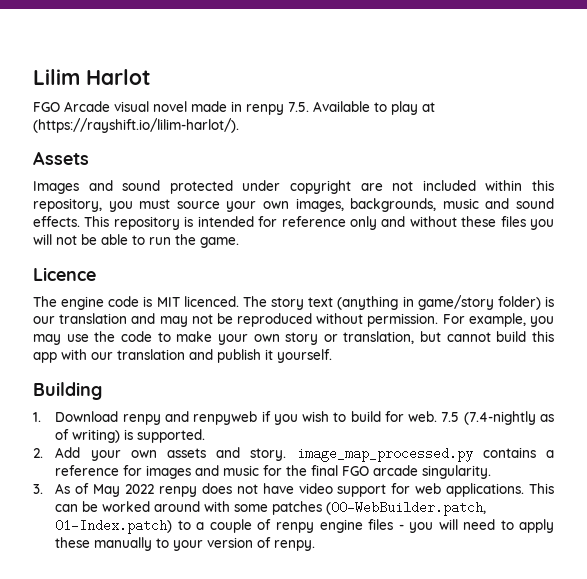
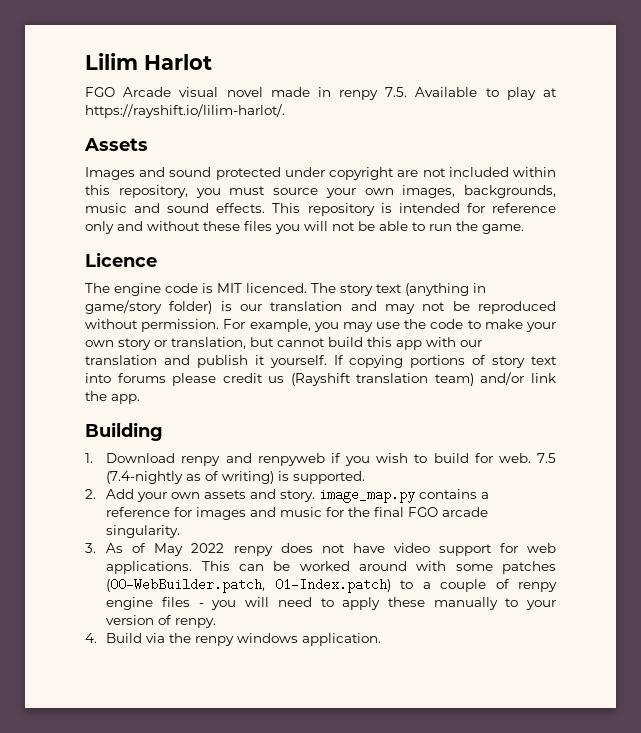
- FGO Arcade visual novel made in renpy 7.5. Available to play at (https://rayshift.io/lilim-harlot/).
+ FGO Arcade visual novel made in renpy 7.5. Available to play at https://rayshift.io/lilim-harlot/.
+ If copying portions of story text into forums please credit us (Rayshift translation team) and/or link the app.
- 2. Add your own assets and story. image_map_processed.py contains a reference for images and music for the final FGO arcade singularity.
+ 2. Add your own assets and story. image_map.py contains a reference for images and music for the final FGO arcade singularity.
+ 4. Build via the renpy windows application.

